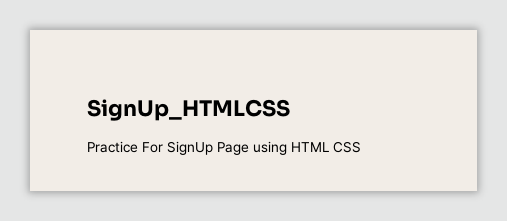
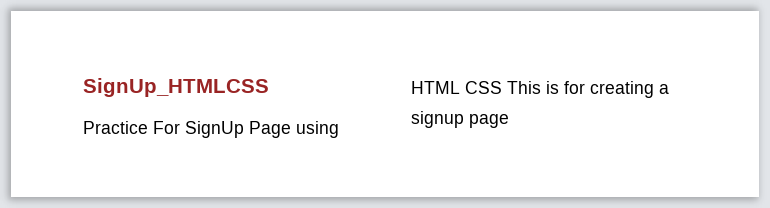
- Practice For SignUp Page using HTML CSS
+ Practice For SignUp Page using HTML CSS This is for creating a signup page

